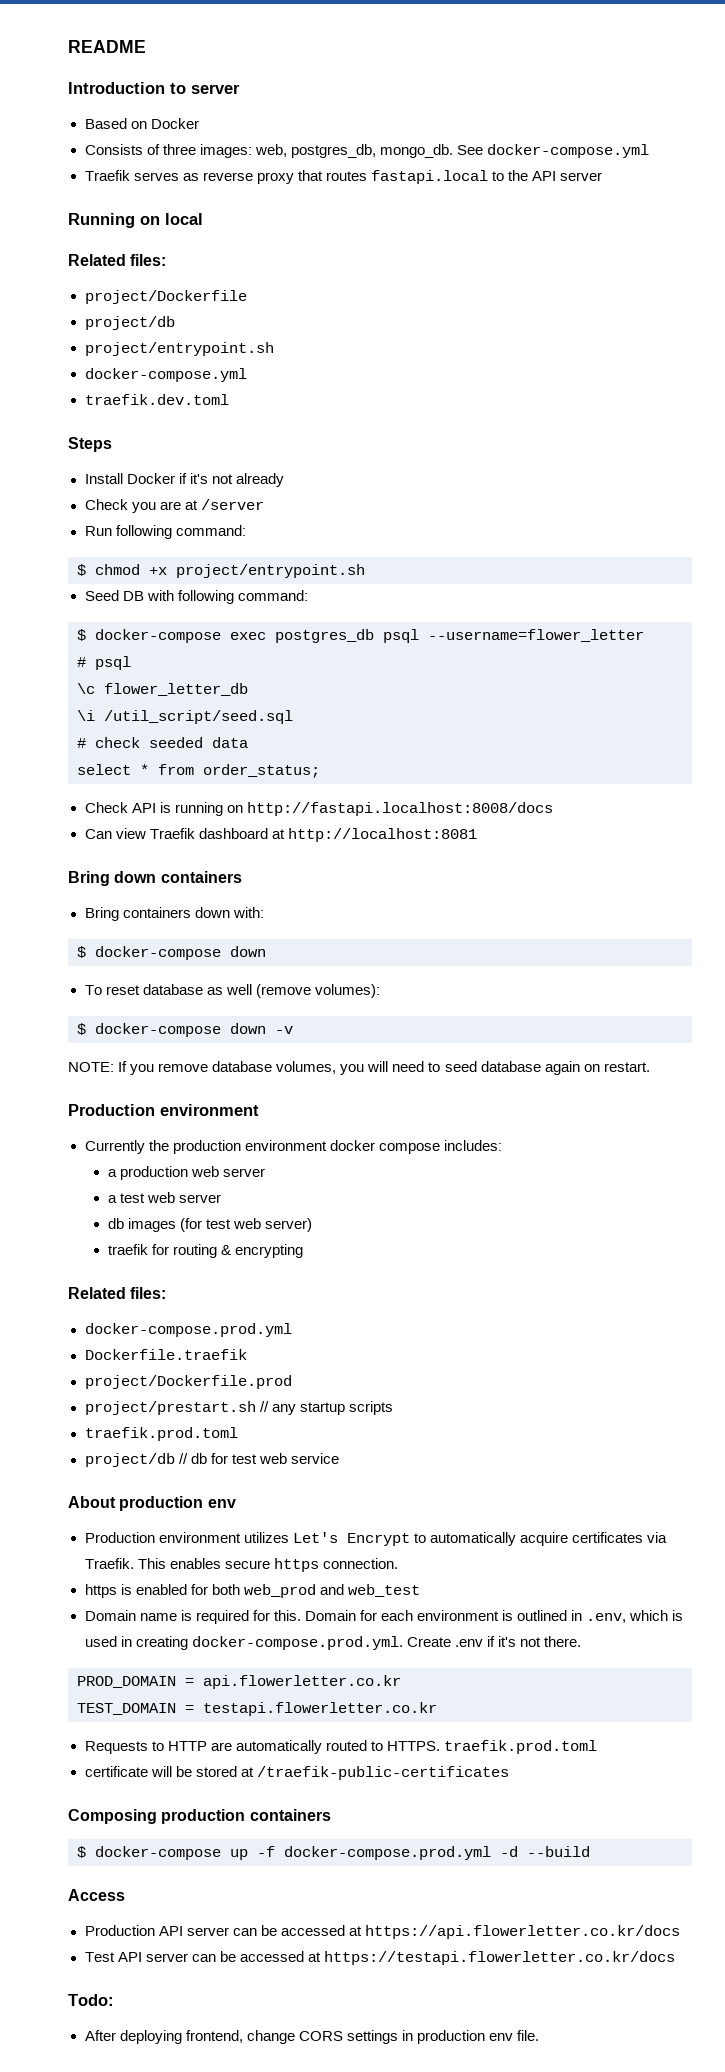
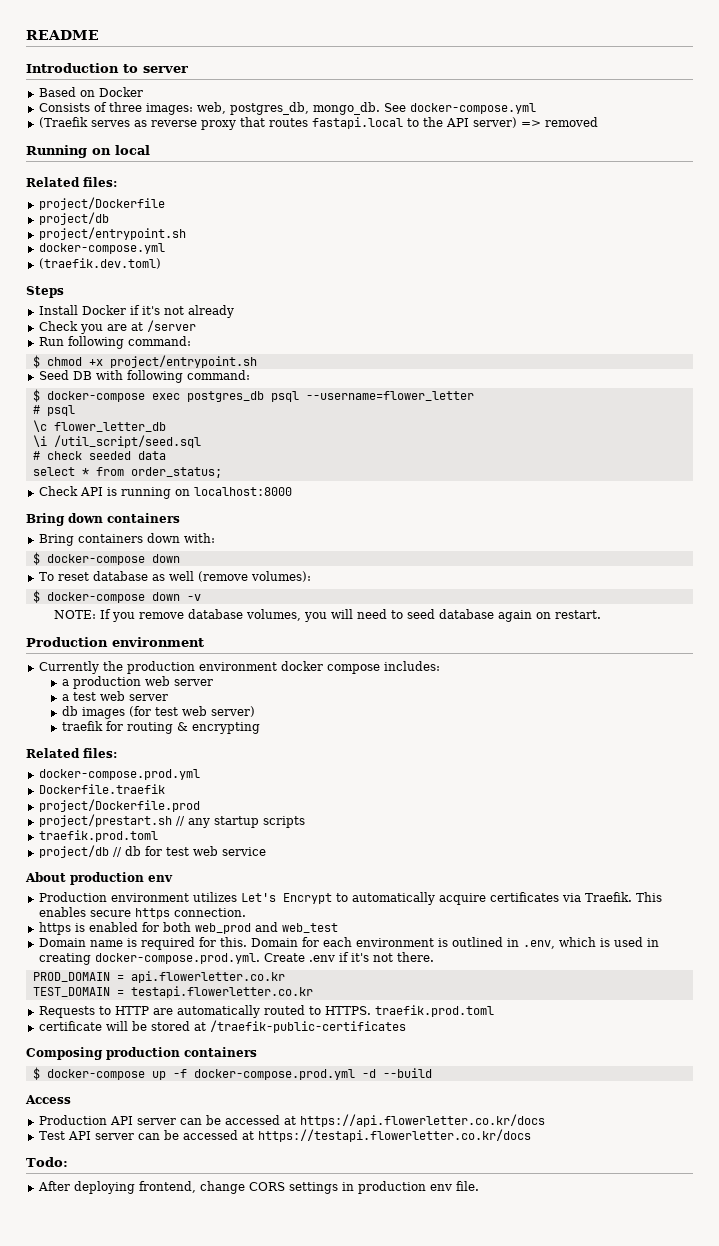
- Traefik serves as reverse proxy that routes fastapi.local to the API server
+ (Traefik serves as reverse proxy that routes fastapi.local to the API server) => removed
- traefik.dev.toml
+ (traefik.dev.toml)
- Check API is running on http://fastapi.localhost:8008/docs
- Can view Traefik dashboard at http://localhost:8081
+ Check API is running on localhost:8000

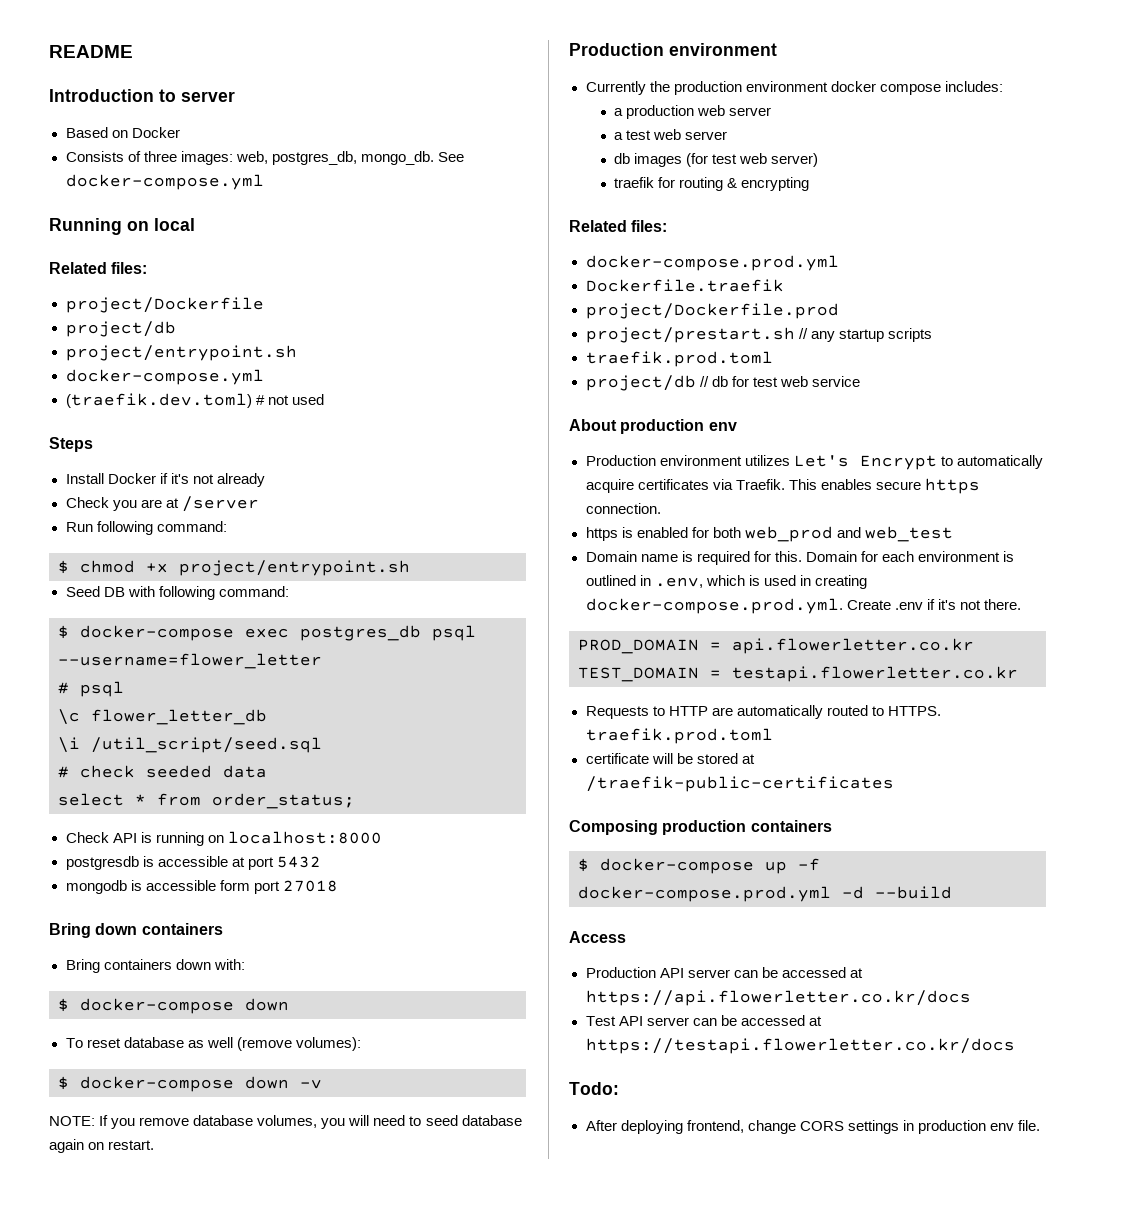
- (Traefik serves as reverse proxy that routes fastapi.local to the API server) => removed
- (traefik.dev.toml)
+ (traefik.dev.toml) # not used
+ postgresdb is accessible at port 5432
+ mongodb is accessible form port 27018

